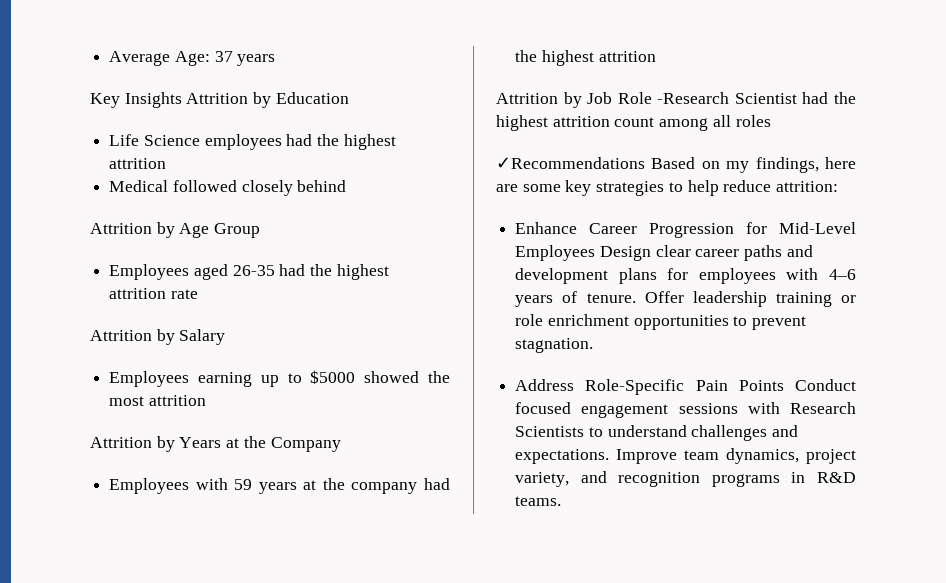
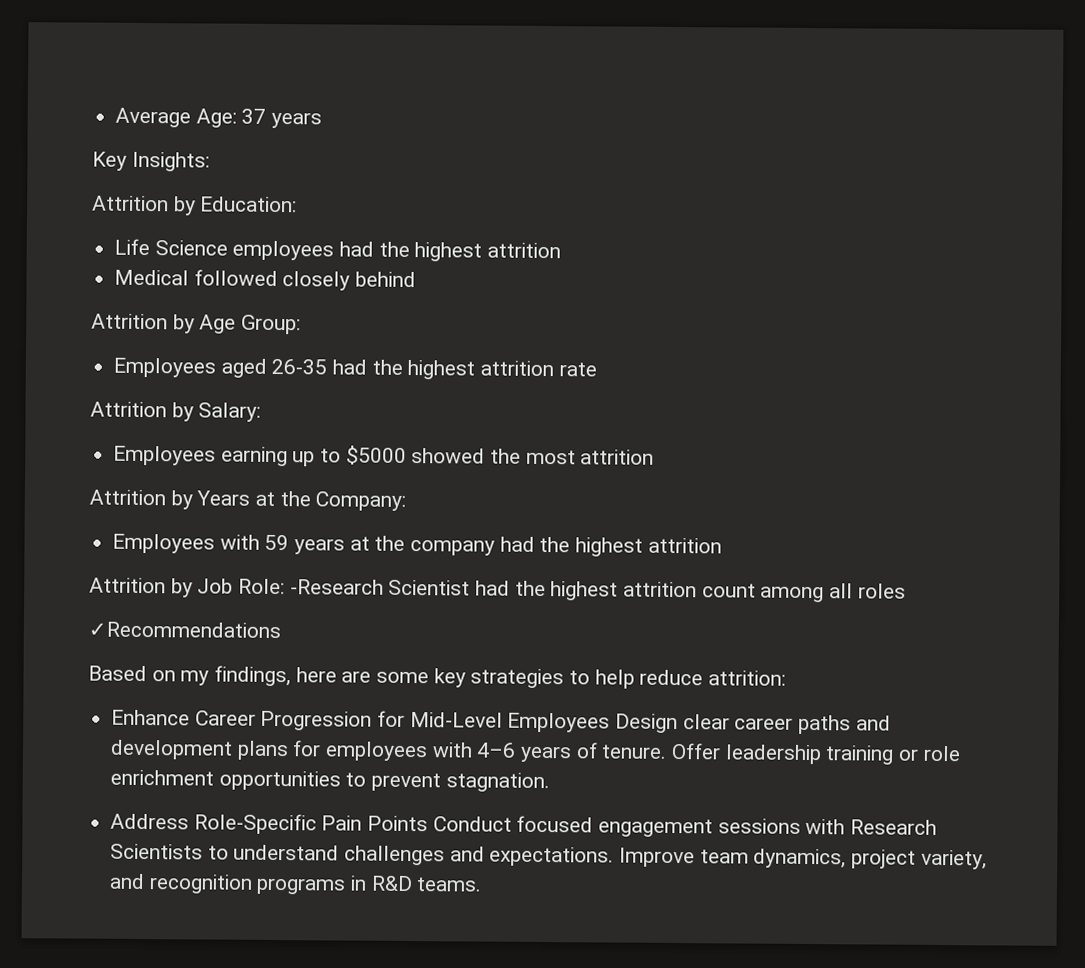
- Key Insights Attrition by Education
+ Key Insights:
+ Attrition by Education:
- Attrition by Age Group
+ Attrition by Age Group:
- Attrition by Salary
+ Attrition by Salary:
- Attrition by Years at the Company
+ Attrition by Years at the Company:
- Attrition by Job Role -Research Scientist had the highest attrition count among all roles
+ Attrition by Job Role: -Research Scientist had the highest attrition count among all roles
- ✓Recommendations Based on my findings, here are some key strategies to help reduce attrition:
+ ✓Recommendations
+ Based on my findings, here are some key strategies to help reduce attrition:

